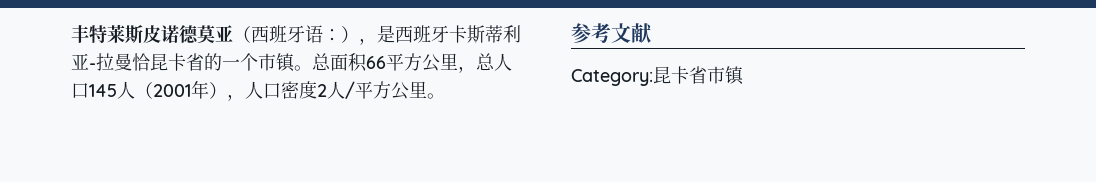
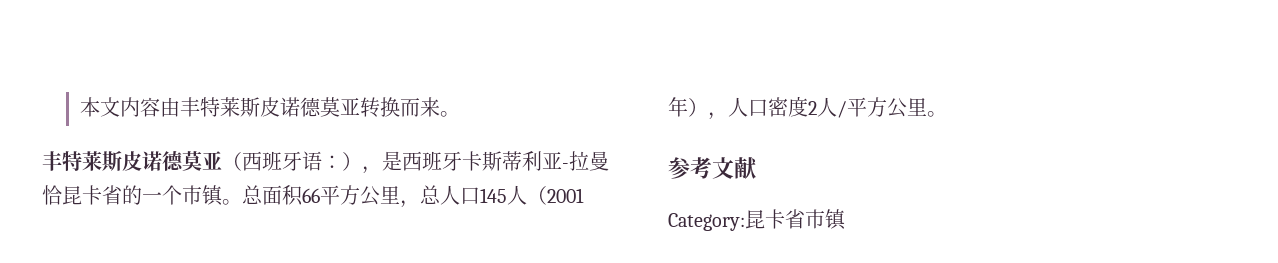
+ 本文内容由丰特莱斯皮诺德莫亚转换而来。

